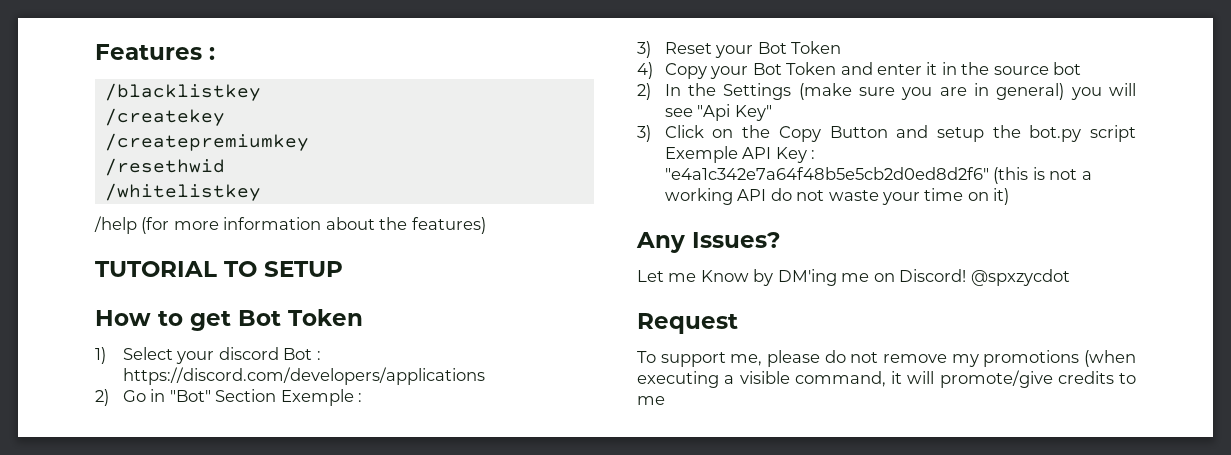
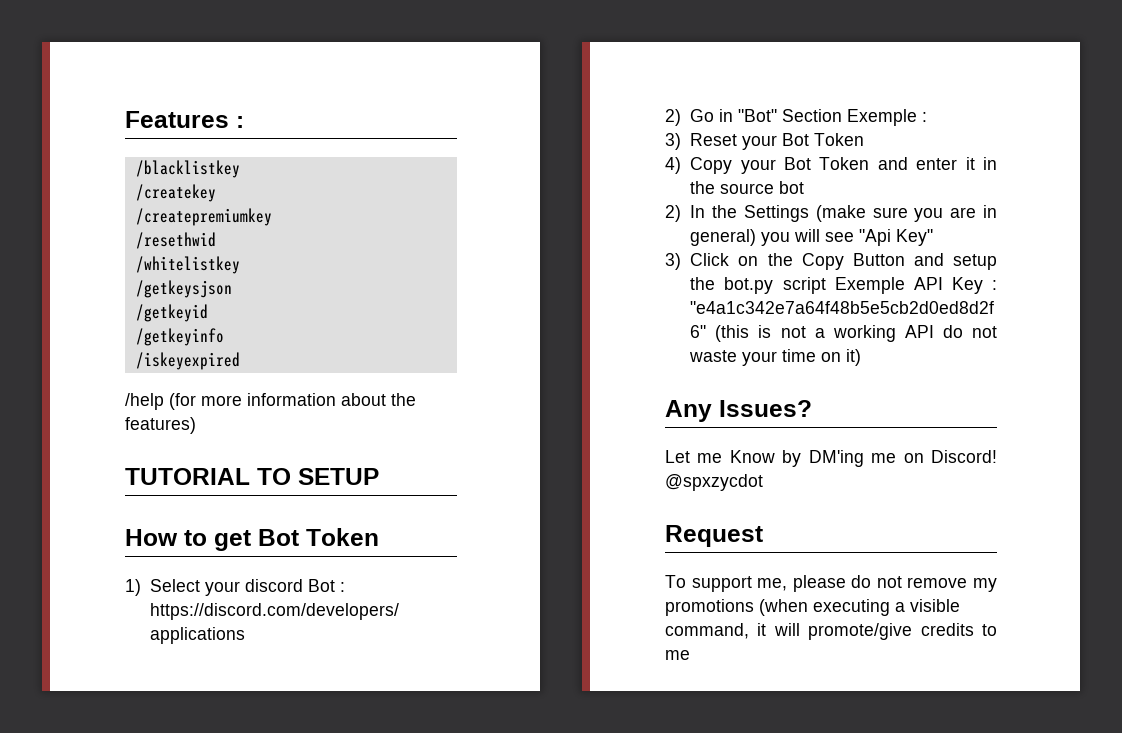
+ /getkeysjson
+ /getkeyid
+ /getkeyinfo
+ /iskeyexpired

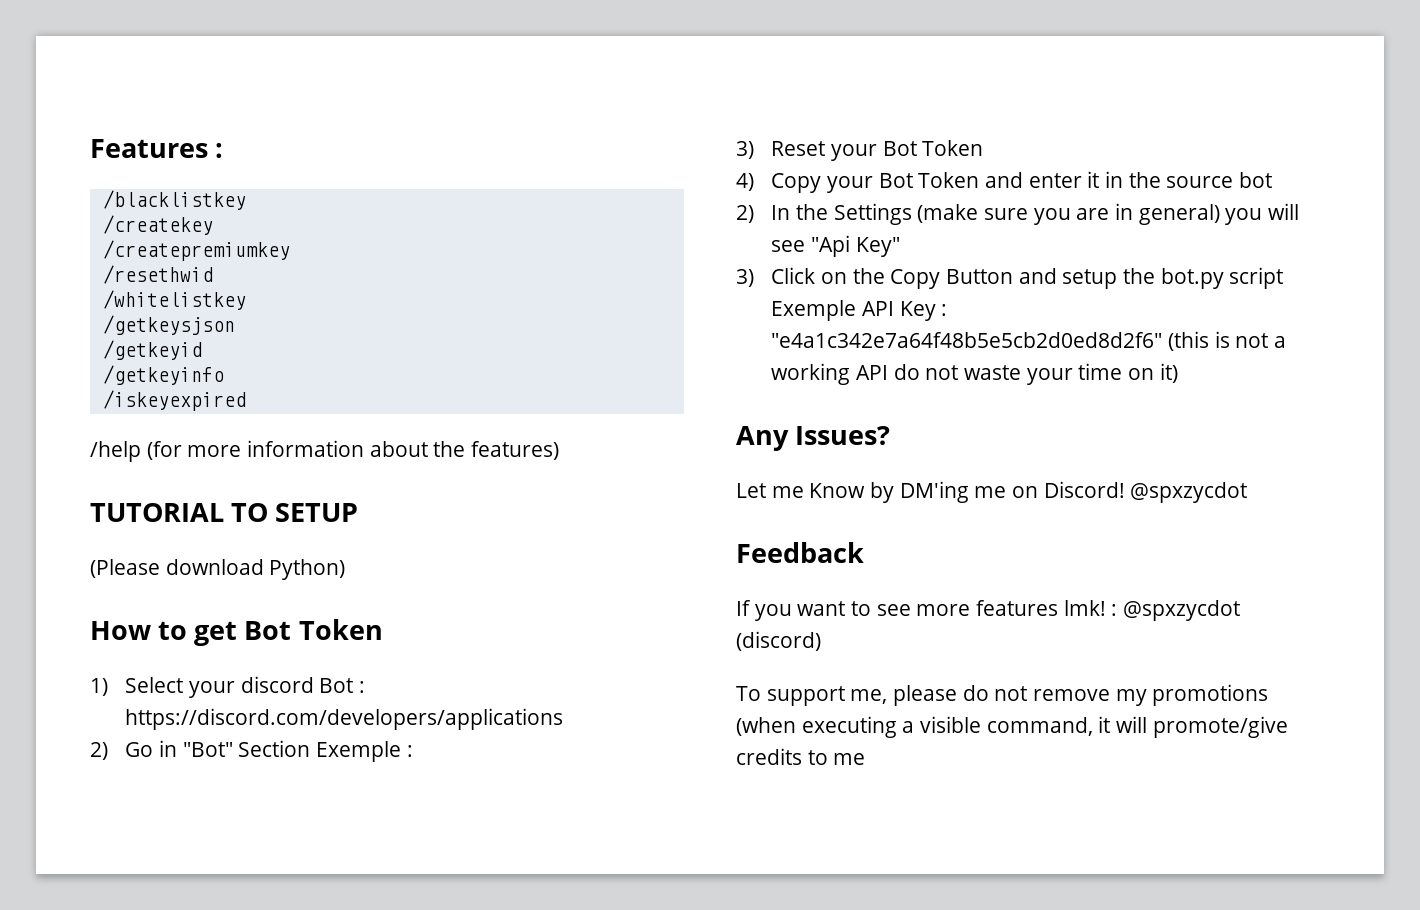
+ (Please download Python)
- Request
+ Feedback
+ If you want to see more features lmk! : @spxzycdot (discord)

